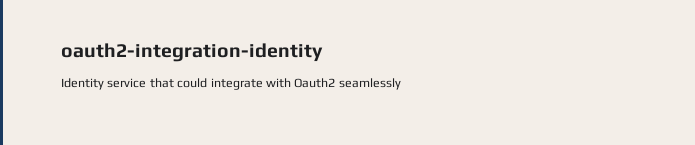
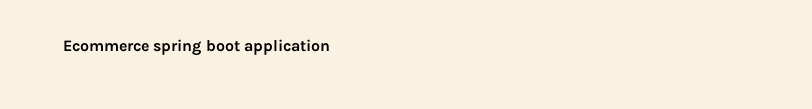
- oauth2-integration-identity
- Identity service that could integrate with Oauth2 seamlessly
+ Ecommerce spring boot application

